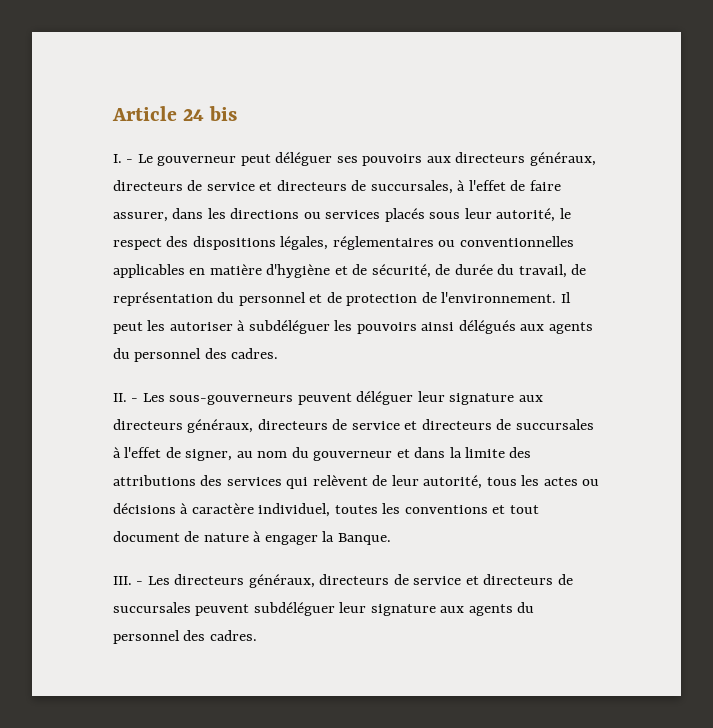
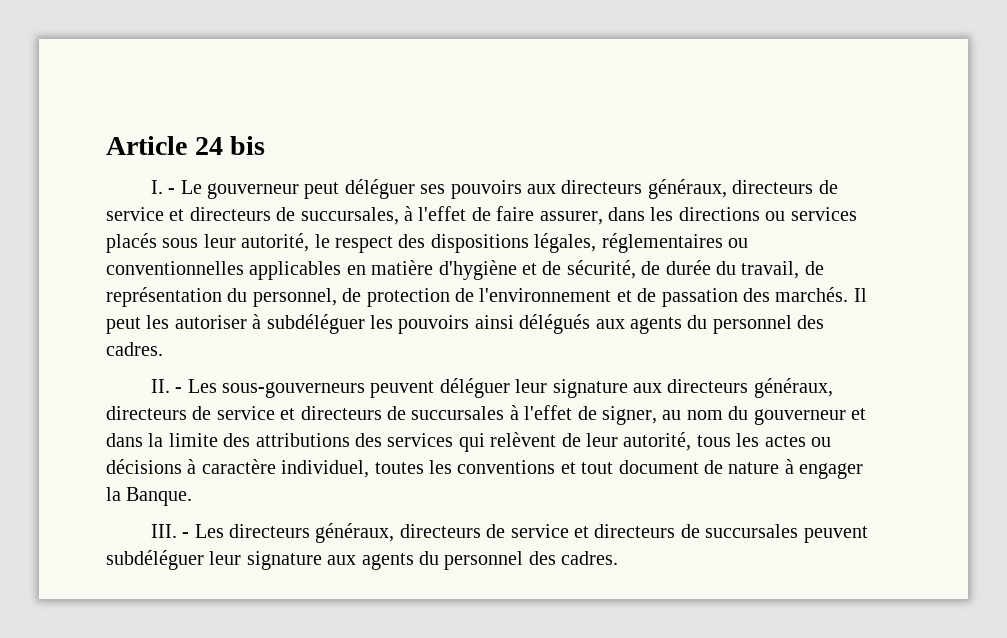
- I. - Le gouverneur peut déléguer ses pouvoirs aux directeurs généraux, directeurs de service et directeurs de succursales, à l'effet de faire assurer, dans les directions ou services placés sous leur autorité, le respect des dispositions légales, réglementaires ou conventionnelles applicables en matière d'hygiène et de sécurité, de durée du travail, de représentation du personnel et de protection de l'environnement.
+ I. - Le gouverneur peut déléguer ses pouvoirs aux directeurs généraux, directeurs de service et directeurs de succursales, à l'effet de faire assurer, dans les directions ou services placés sous leur autorité, le respect des dispositions légales, réglementaires ou conventionnelles applicables en matière d'hygiène et de sécurité, de durée du travail, de représentation du personnel, de protection de l'environnement et de passation des marchés.

